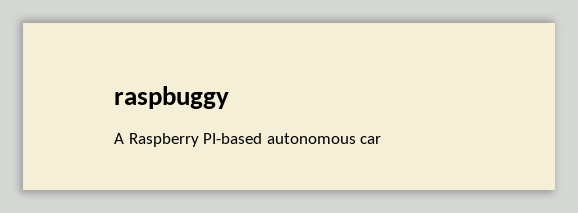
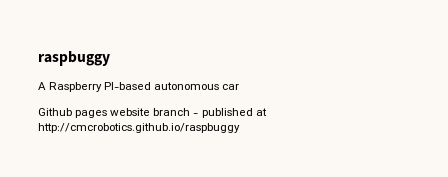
+ Github pages website branch - published at http://cmcrobotics.github.io/raspbuggy

